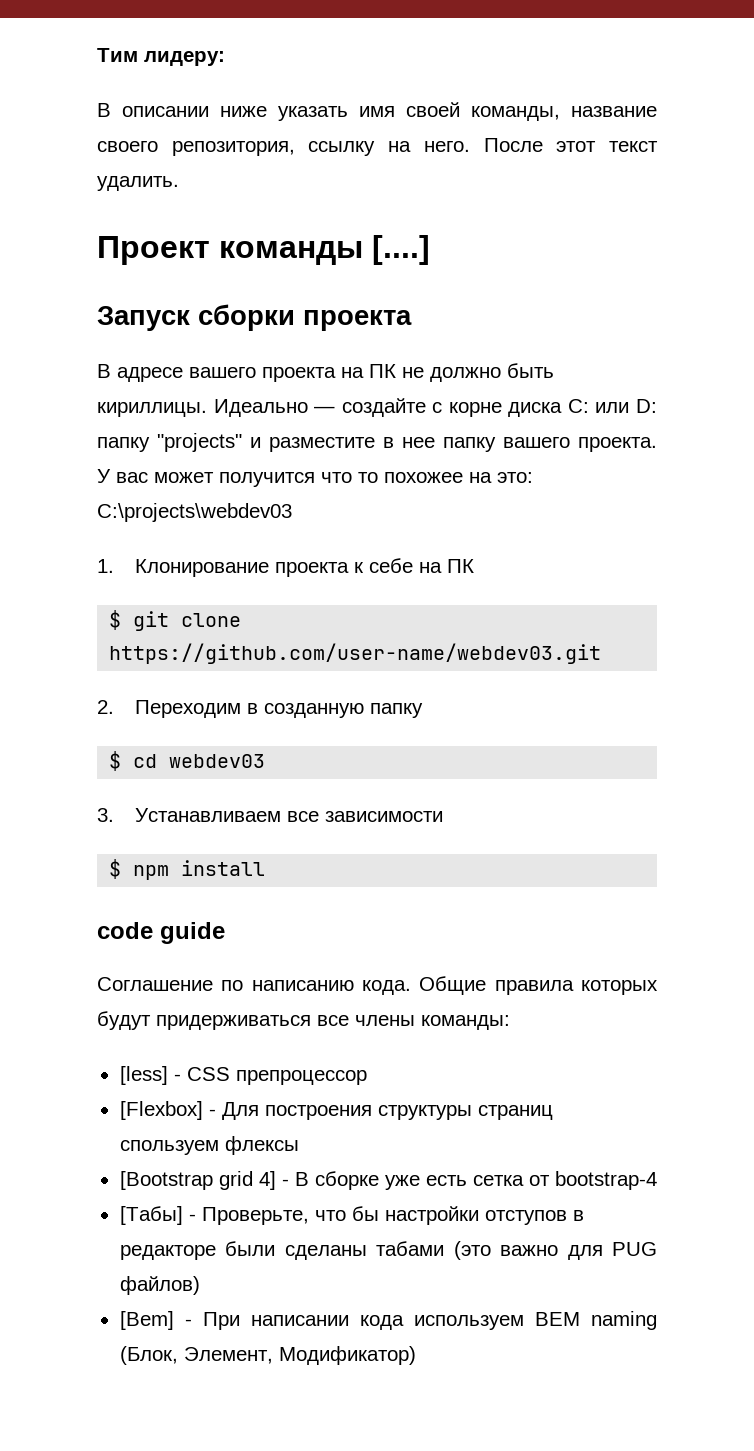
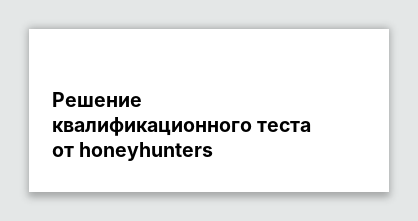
- Тим лидеру:
- В описании ниже указать имя своей команды, название своего репозитория, ссылку на него. После этот текст удалить.
- Проект команды [....]
- Запуск сборки проекта
- В адресе вашего проекта на ПК не должно быть кириллицы. Идеально — создайте с корне диска С: или D: папку "projects" и разместите в нее папку вашего проекта. У вас может получится что то похожее на это: C:\projects\webdev03
- 1. Клонирование проекта к себе на ПК
- $ git clone https://github.com/user-name/webdev03.git
- 2. Переходим в созданную папку
- $ cd webdev03
- 3. Устанавливаем все зависимости
- $ npm install
- code guide
- Соглашение по написанию кода. Общие правила которых будут придерживаться все члены команды:
- [less] - CSS препроцессор
- [Flexbox] - Для построения структуры страниц спользуем флексы
- [Bootstrap grid 4] - В сборке уже есть сетка от bootstrap-4
- [Табы] - Проверьте, что бы настройки отступов в редакторе были сделаны табами (это важно для PUG файлов)
- [Bem] - При написании кода используем BEM naming (Блок, Элемент, Модификатор)
+ Решение квалификационного теста от honeyhunters

